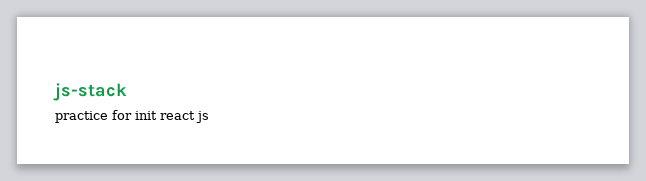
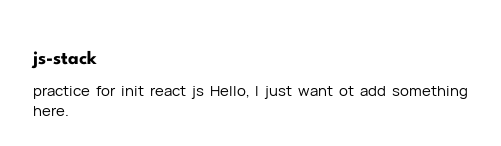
- practice for init react js
+ practice for init react js Hello, I just want ot add something here.

